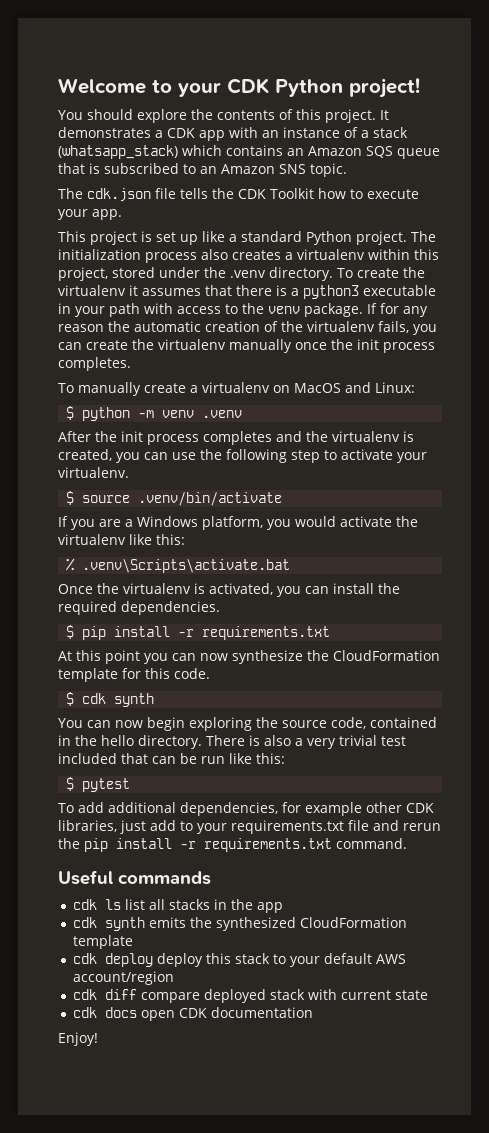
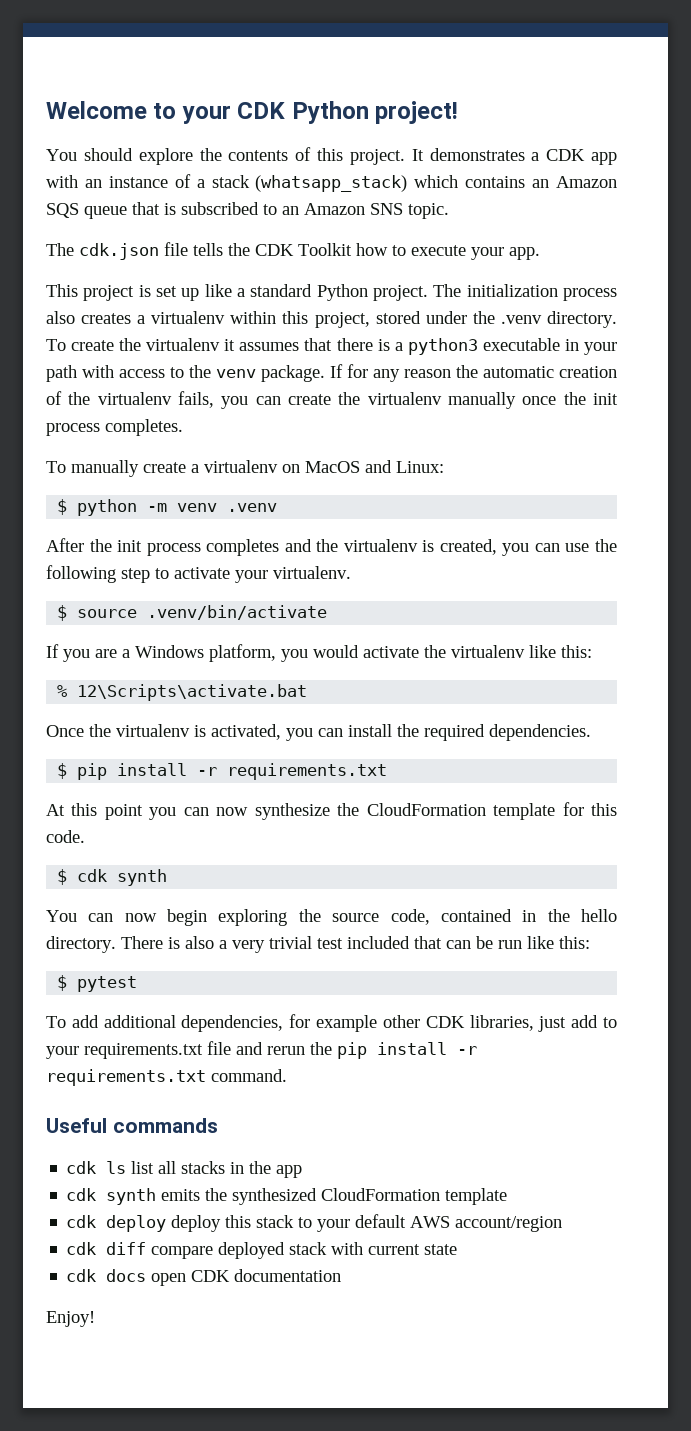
- % .venv\Scripts\activate.bat
+ % 12\Scripts\activate.bat

